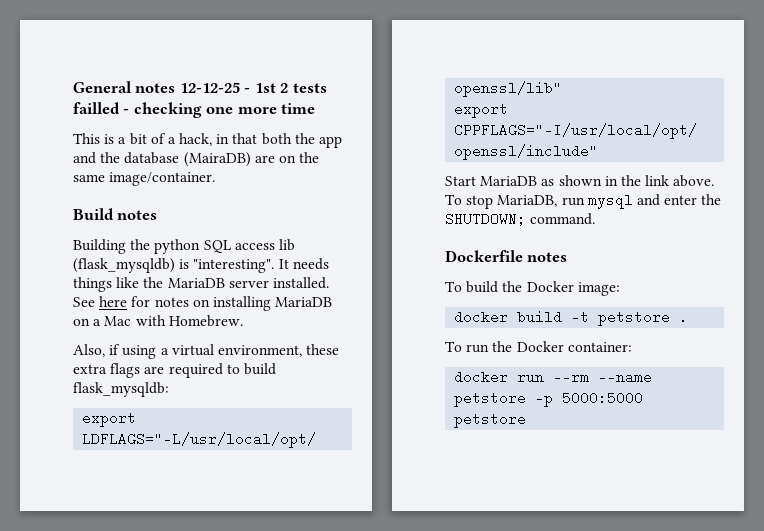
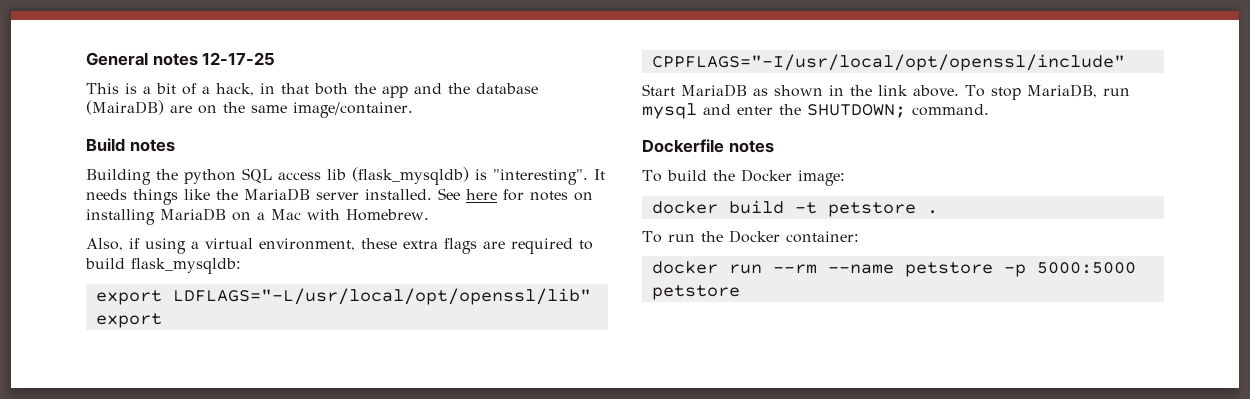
- General notes 12-12-25 - 1st 2 tests failled - checking one more time
+ General notes 12-17-25

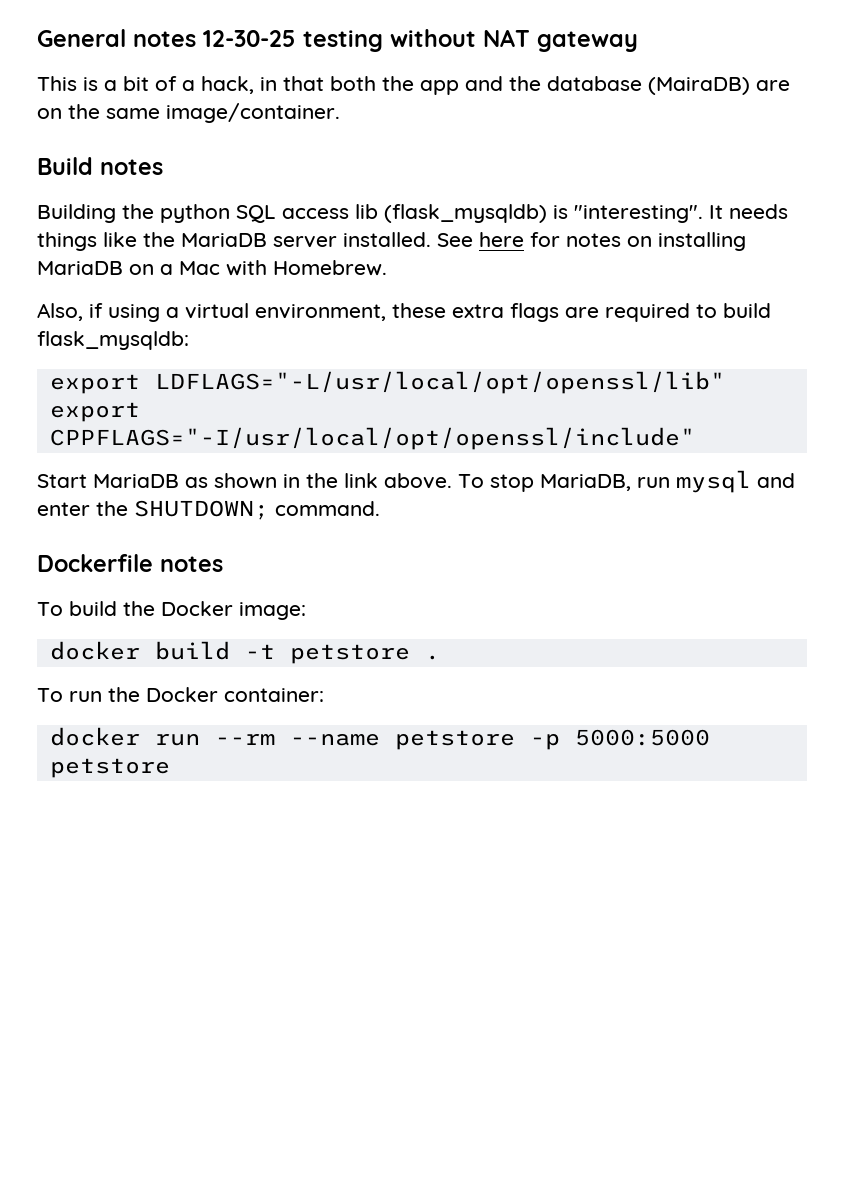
- General notes 12-17-25
+ General notes 12-30-25 testing without NAT gateway

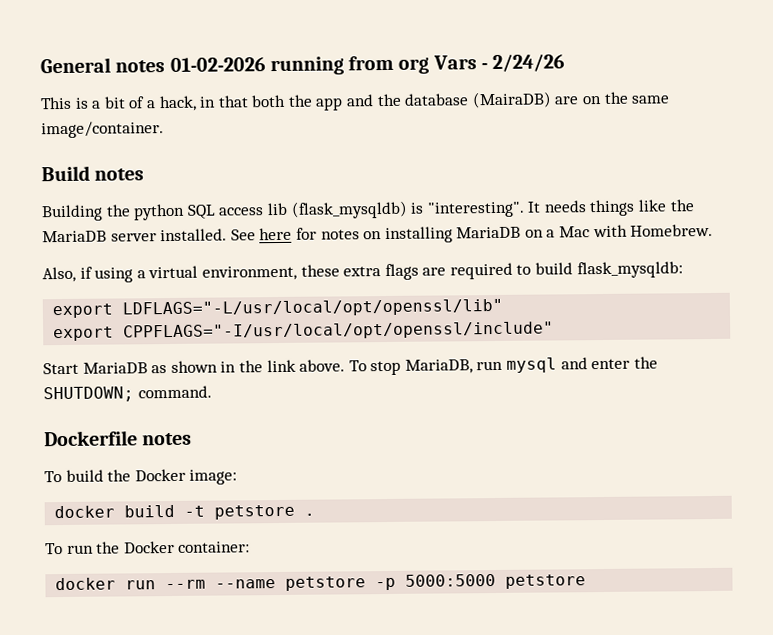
- General notes 12-30-25 testing without NAT gateway
+ General notes 01-02-2026 running from org Vars - 2/24/26

